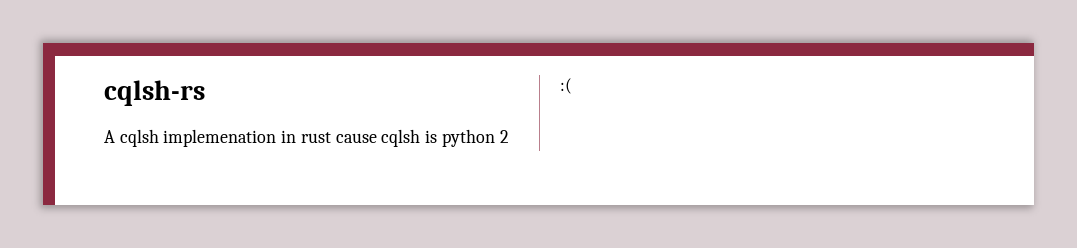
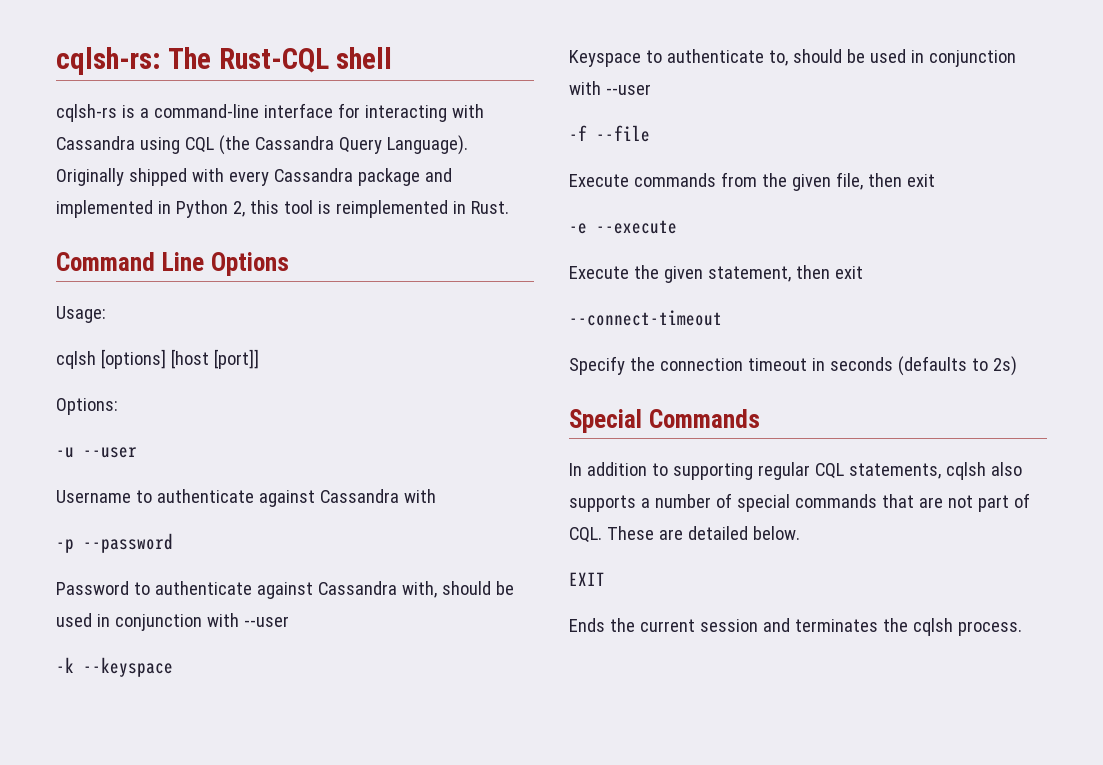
- cqlsh-rs
- A cqlsh implemenation in rust cause cqlsh is python 2 :(
+ cqlsh-rs: The Rust-CQL shell
+ cqlsh-rs is a command-line interface for interacting with Cassandra using CQL (the Cassandra Query Language). Originally shipped with every Cassandra package and implemented in Python 2, this tool is reimplemented in Rust.
+ Command Line Options
+ Usage:
+ cqlsh [options] [host [port]]
+ Options:
+ -u --user
+ Username to authenticate against Cassandra with
+ -p --password
+ Password to authenticate against Cassandra with, should be used in conjunction with --user
+ -k --keyspace
+ Keyspace to authenticate to, should be used in conjunction with --user
+ -f --file
+ Execute commands from the given file, then exit
+ -e --execute
+ Execute the given statement, then exit
+ --connect-timeout
+ Specify the connection timeout in seconds (defaults to 2s)
+ Special Commands
+ In addition to supporting regular CQL statements, cqlsh also supports a number of special commands that are not part of CQL. These are detailed below.
+ EXIT
+ Ends the current session and terminates the cqlsh process.

